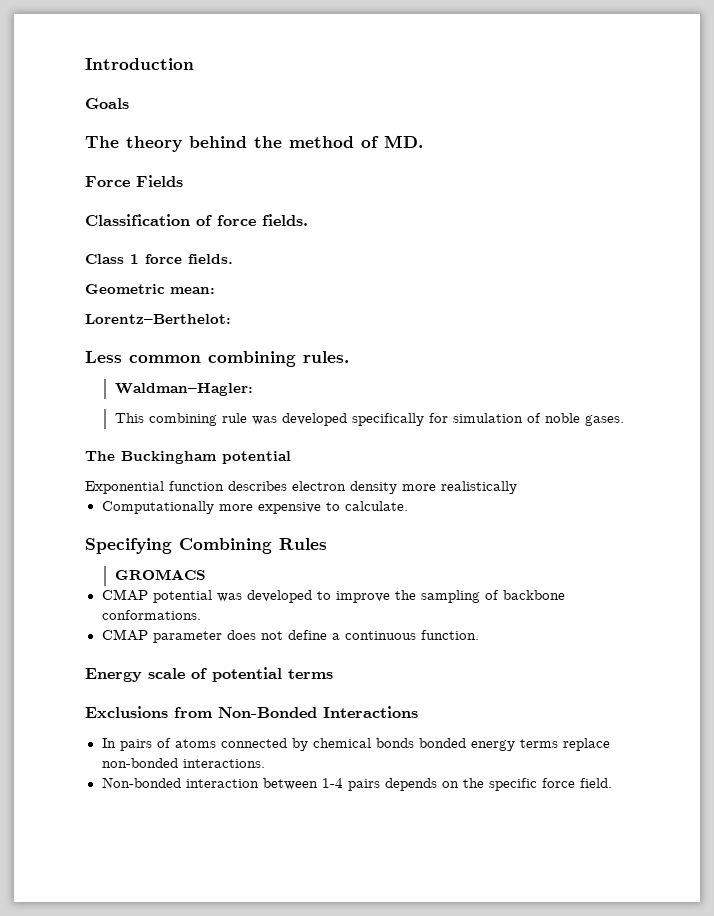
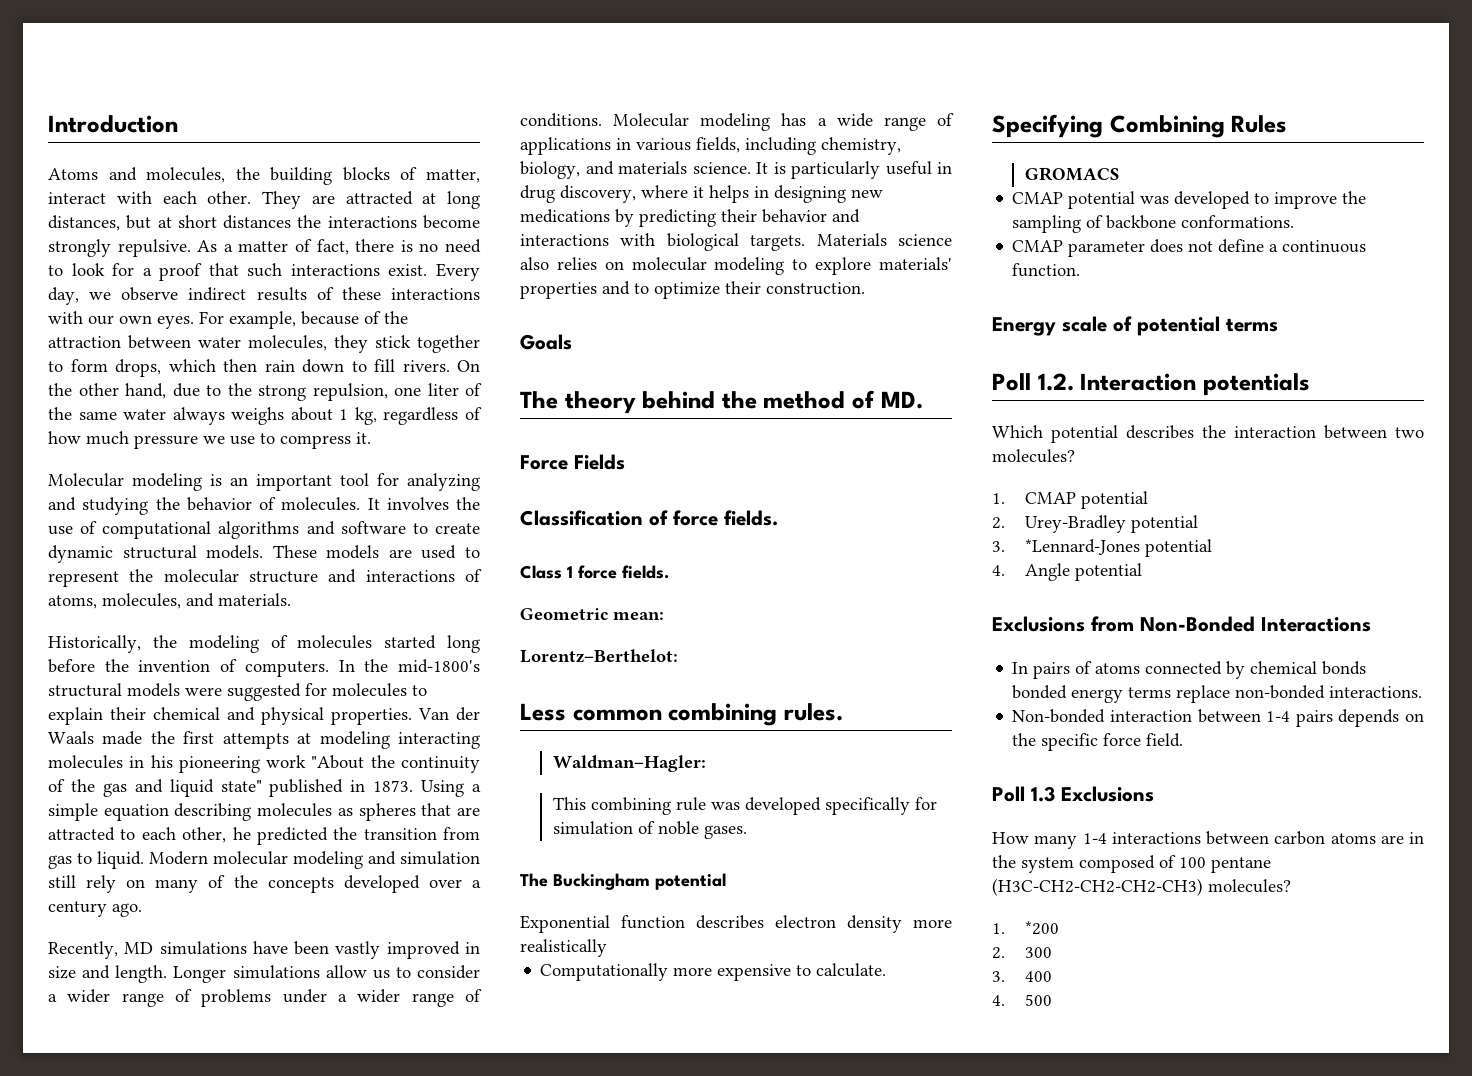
+ Atoms and molecules, the building blocks of matter, interact with each other. They are attracted at long distances, but at short distances the interactions become strongly repulsive. As a matter of fact, there is no need to look for a proof that such interactions exist. Every day, we observe indirect results of these interactions with our own eyes. For example, because of the attraction between water molecules, they stick together to form drops, which then rain down to fill rivers. On the other hand, due to the strong repulsion, one liter of the same water always weighs about 1 kg, regardless of how much pressure we use to compress it.
+ Molecular modeling is an important tool for analyzing and studying the behavior of molecules. It involves the use of computational algorithms and software to create dynamic structural models. These models are used to represent the molecular structure and interactions of atoms, molecules, and materials.
+ Historically, the modeling of molecules started long before the invention of computers. In the mid-1800's structural models were suggested for molecules to explain their chemical and physical properties. Van der Waals made the first attempts at modeling interacting molecules in his pioneering work "About the continuity of the gas and liquid state" published in 1873. Using a simple equation describing molecules as spheres that are attracted to each other, he predicted the transition from gas to liquid. Modern molecular modeling and simulation still rely on many of the concepts developed over a century ago.
+ Recently, MD simulations have been vastly improved in size and length. Longer simulations allow us to consider a wider range of problems under a wider range of conditions. Molecular modeling has a wide range of applications in various fields, including chemistry, biology, and materials science. It is particularly useful in drug discovery, where it helps in designing new medications by predicting their behavior and interactions with biological targets. Materials science also relies on molecular modeling to explore materials' properties and to optimize their construction.
+ Poll 1.2. Interaction potentials
+ Which potential describes the interaction between two molecules?
+ 1. CMAP potential
+ 2. Urey-Bradley potential
+ 3. *Lennard-Jones potential
+ 4. Angle potential
+ Poll 1.3 Exclusions
+ How many 1-4 interactions between carbon atoms are in the system composed of 100 pentane (H3C-CH2-CH2-CH2-CH3) molecules?
+ 1. *200
+ 2. 300
+ 3. 400
+ 4. 500

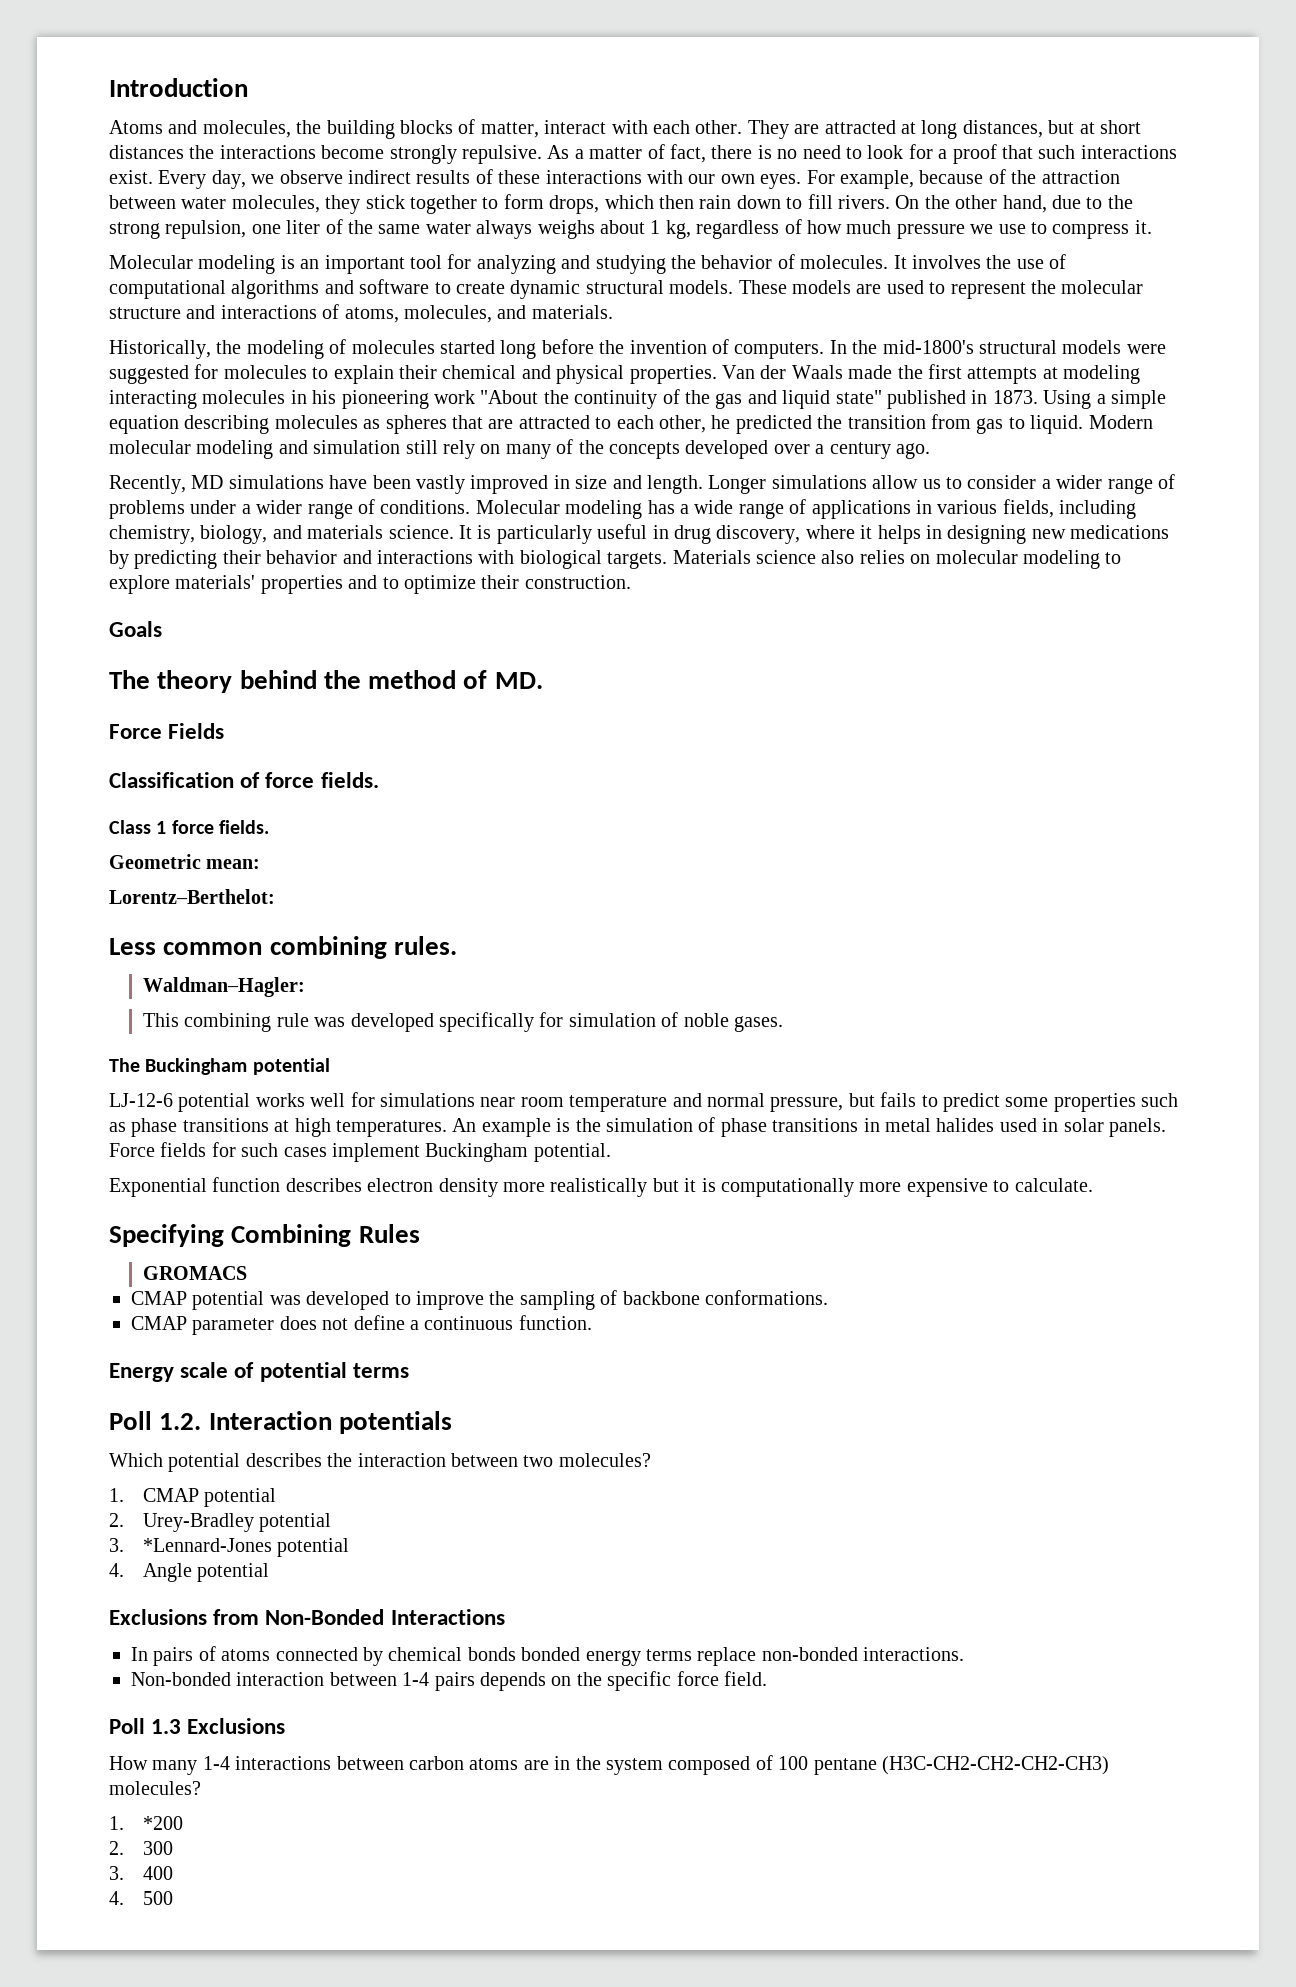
+ LJ-12-6 potential works well for simulations near room temperature and normal pressure, but fails to predict some properties such as phase transitions at high temperatures. An example is the simulation of phase transitions in metal halides used in solar panels. Force fields for such cases implement Buckingham potential.
- Exponential function describes electron density more realistically
- Computationally more expensive to calculate.
+ Exponential function describes electron density more realistically but it is computationally more expensive to calculate.

